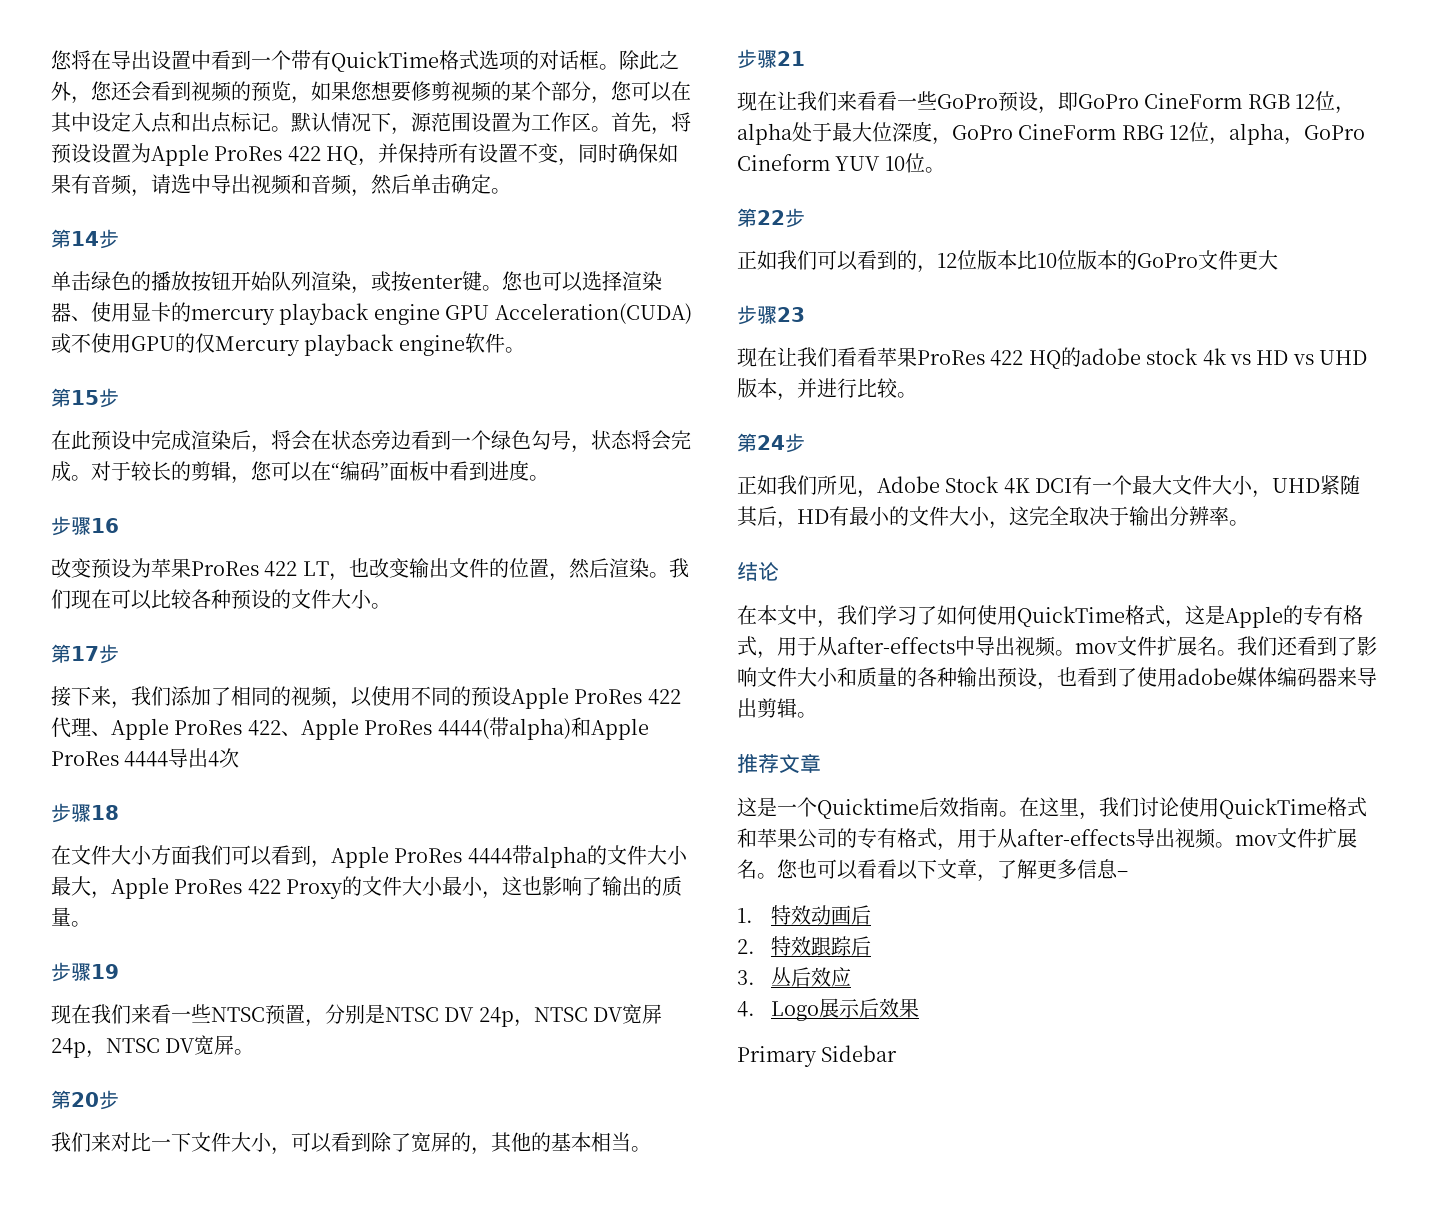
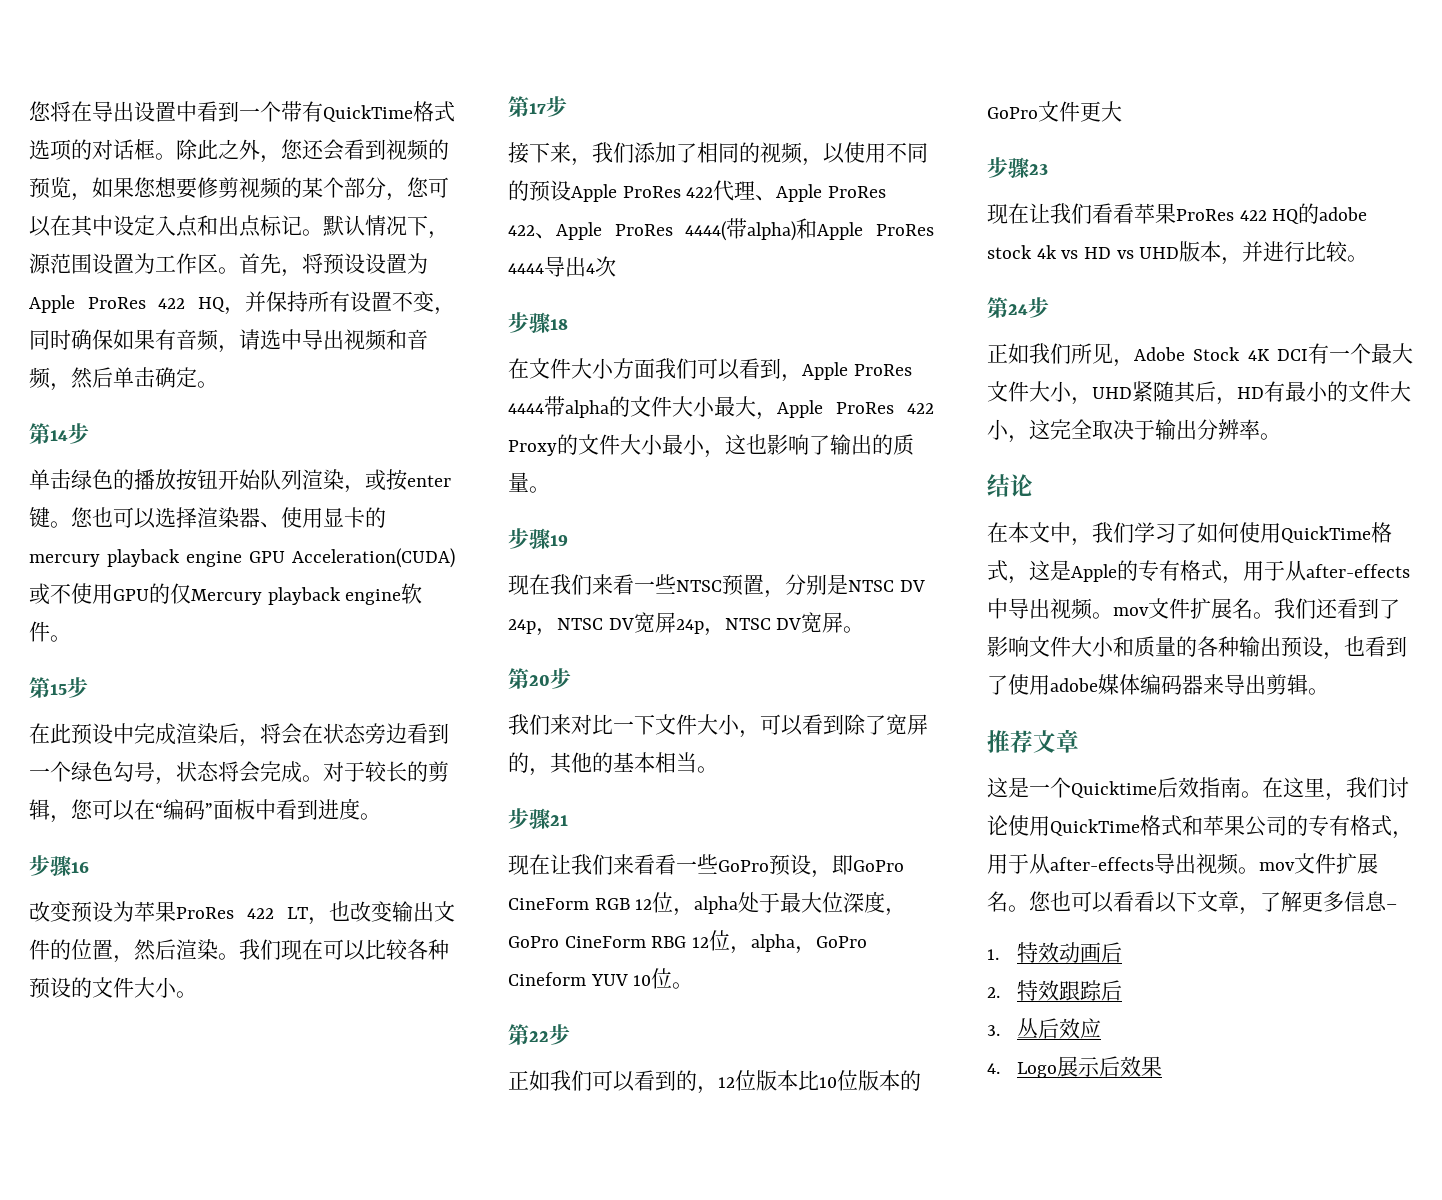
- Primary Sidebar

